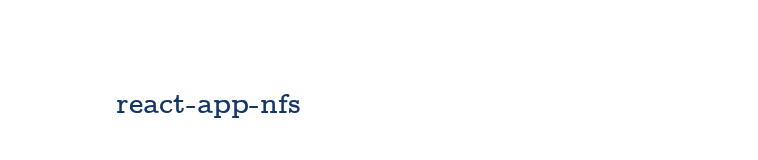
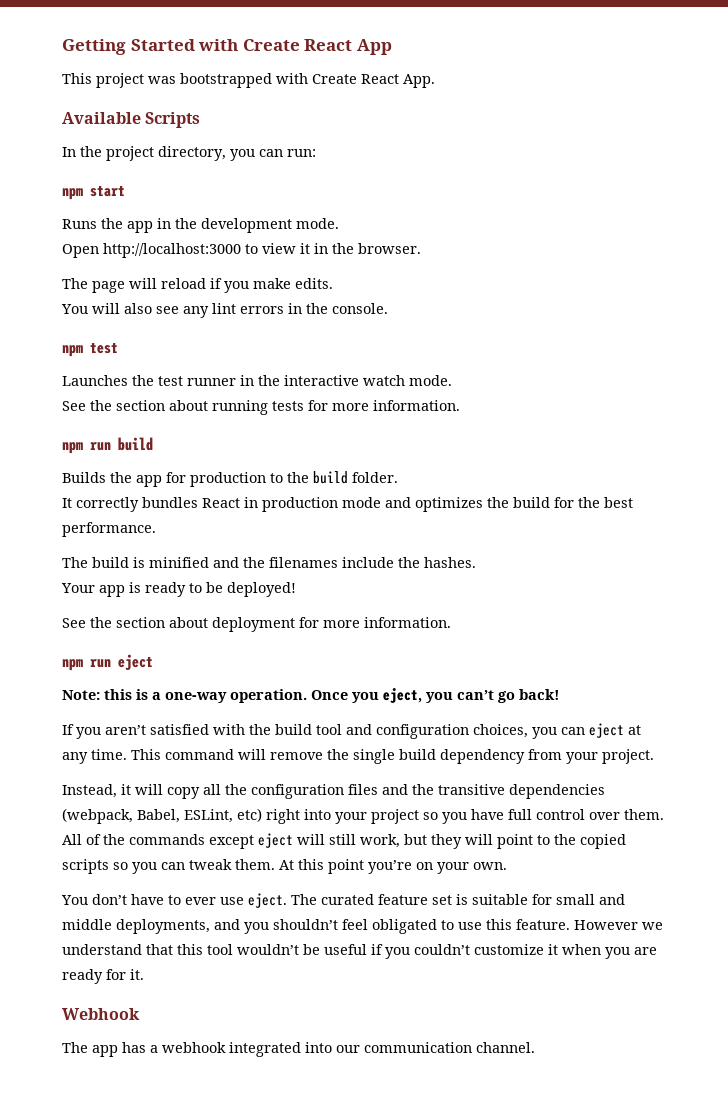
- react-app-nfs
+ Getting Started with Create React App
+ This project was bootstrapped with Create React App.
+ Available Scripts
+ In the project directory, you can run:
+ npm start
+ Runs the app in the development mode.
+ Open http://localhost:3000 to view it in the browser.
+ The page will reload if you make edits.
+ You will also see any lint errors in the console.
+ npm test
+ Launches the test runner in the interactive watch mode.
+ See the section about running tests for more information.
+ npm run build
+ Builds the app for production to the build folder.
+ It correctly bundles React in production mode and optimizes the build for the best performance.
+ The build is minified and the filenames include the hashes.
+ Your app is ready to be deployed!
+ See the section about deployment for more information.
+ npm run eject
+ Note: this is a one-way operation. Once you eject, you can’t go back!
+ If you aren’t satisfied with the build tool and configuration choices, you can eject at any time. This command will remove the single build dependency from your project.
+ Instead, it will copy all the configuration files and the transitive dependencies (webpack, Babel, ESLint, etc) right into your project so you have full control over them. All of the commands except eject will still work, but they will point to the copied scripts so you can tweak them. At this point you’re on your own.
+ You don’t have to ever use eject. The curated feature set is suitable for small and middle deployments, and you shouldn’t feel obligated to use this feature. However we understand that this tool wouldn’t be useful if you couldn’t customize it when you are ready for it.
+ Webhook
+ The app has a webhook integrated into our communication channel.

